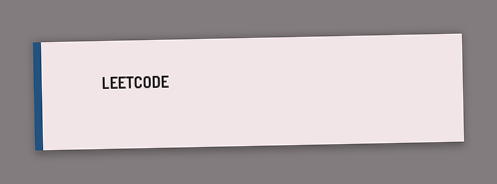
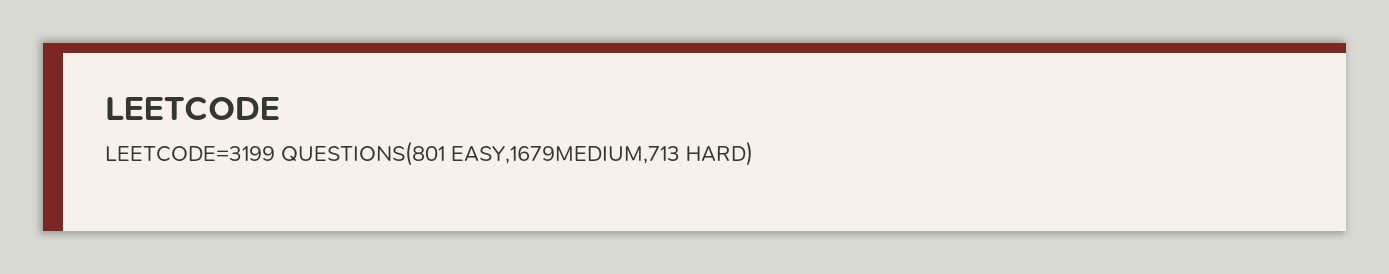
+ LEETCODE=3199 QUESTIONS(801 EASY,1679MEDIUM,713 HARD)

